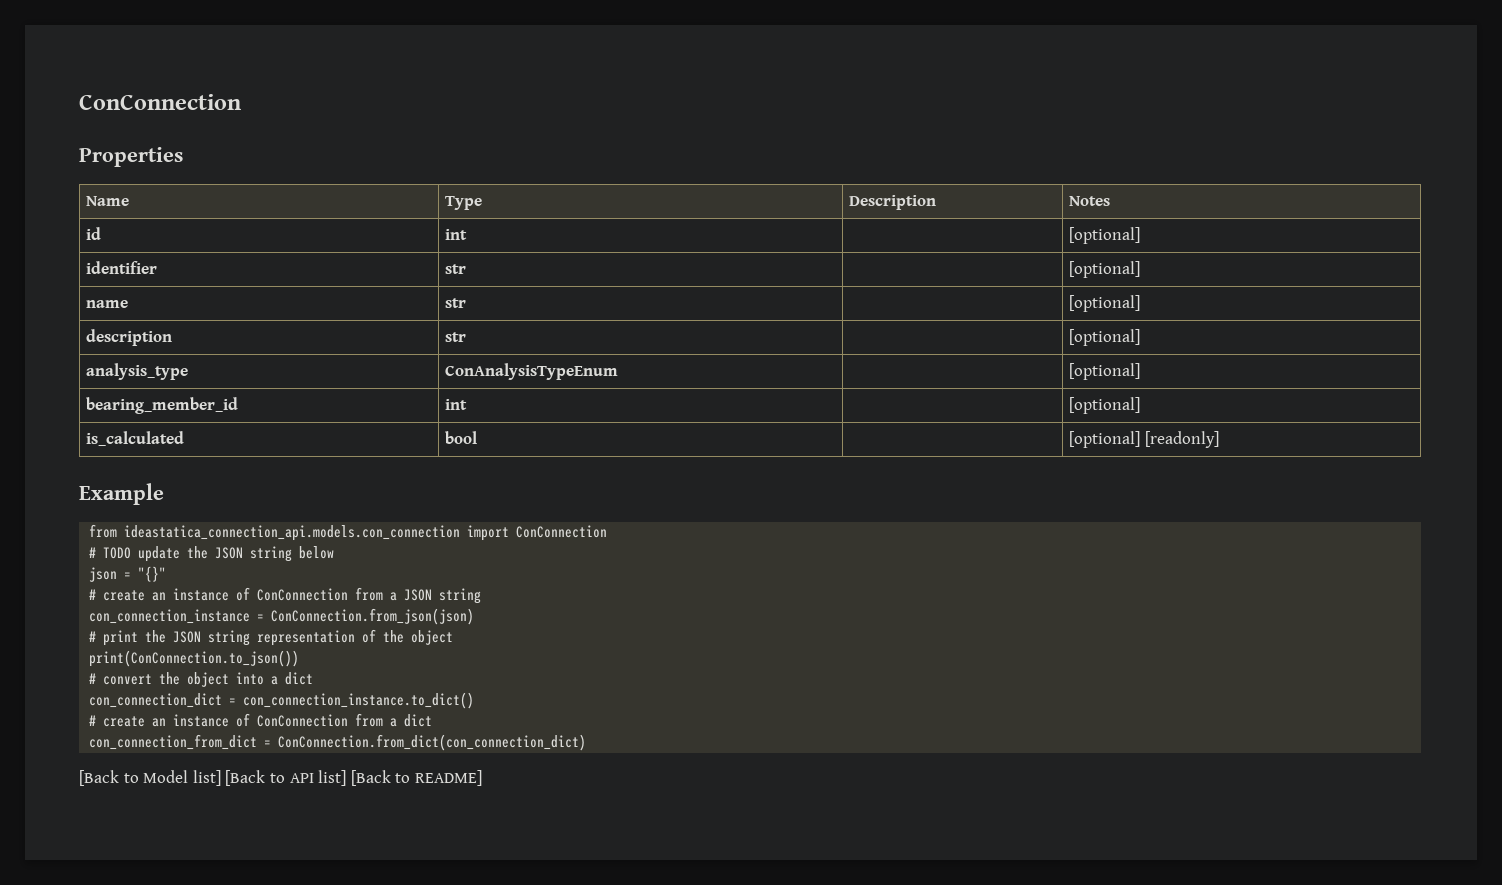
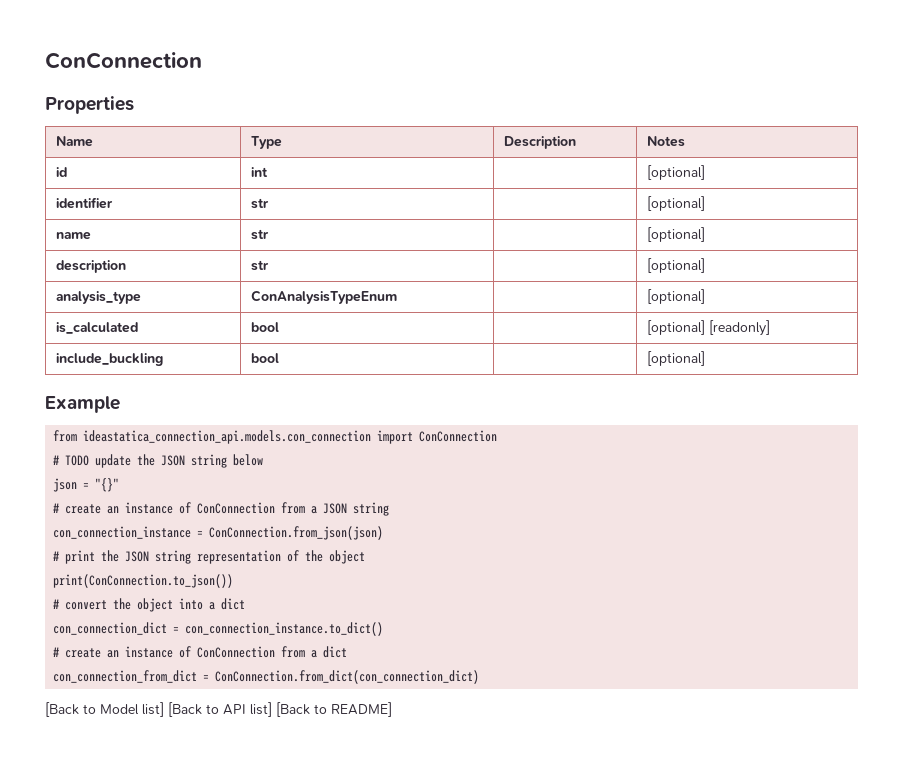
- bearing_member_id | int | | [optional]
+ include_buckling | bool | | [optional]

